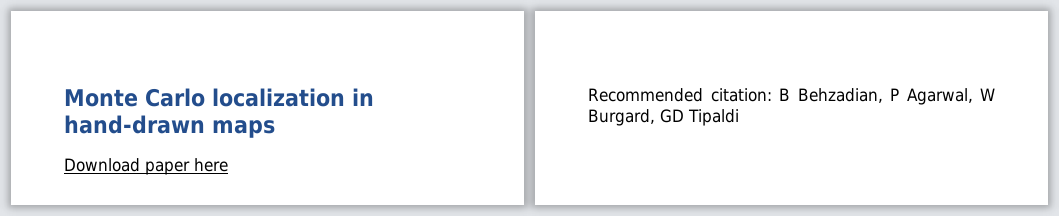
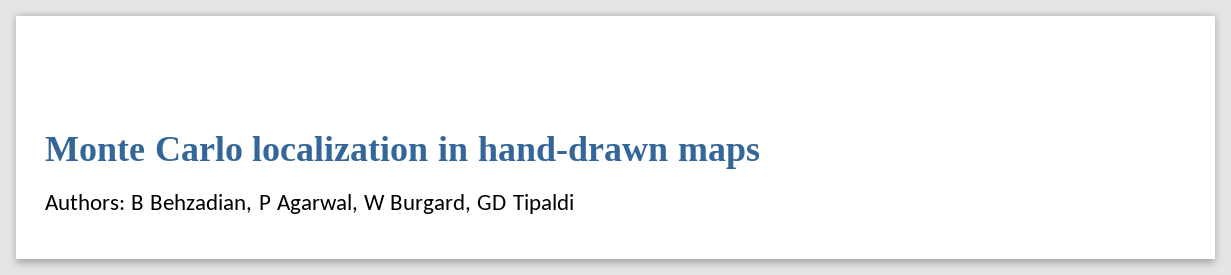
- Download paper here
- Recommended citation: B Behzadian, P Agarwal, W Burgard, GD Tipaldi
+ Authors: B Behzadian, P Agarwal, W Burgard, GD Tipaldi

